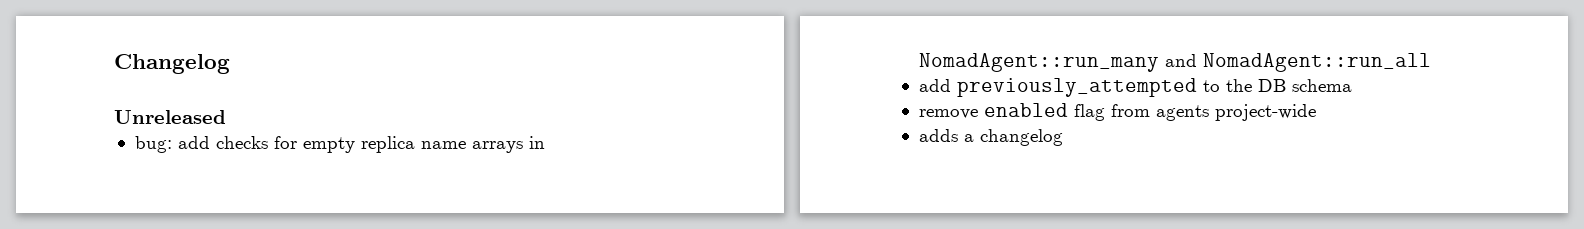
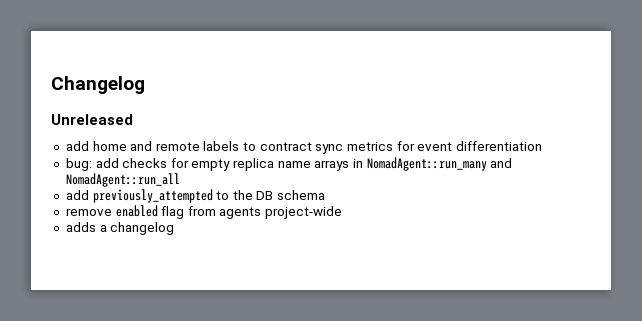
+ add home and remote labels to contract sync metrics for event differentiation

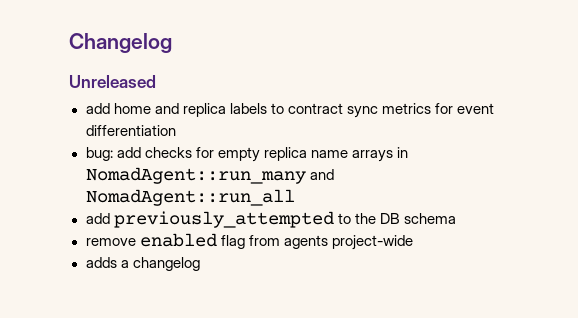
- add home and remote labels to contract sync metrics for event differentiation
+ add home and replica labels to contract sync metrics for event differentiation

